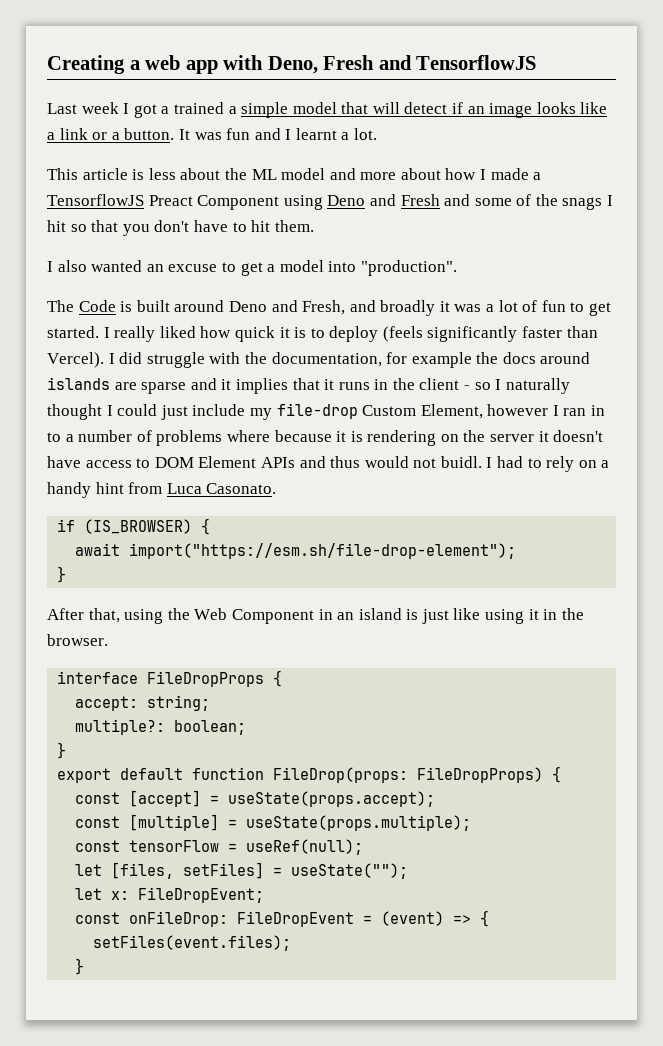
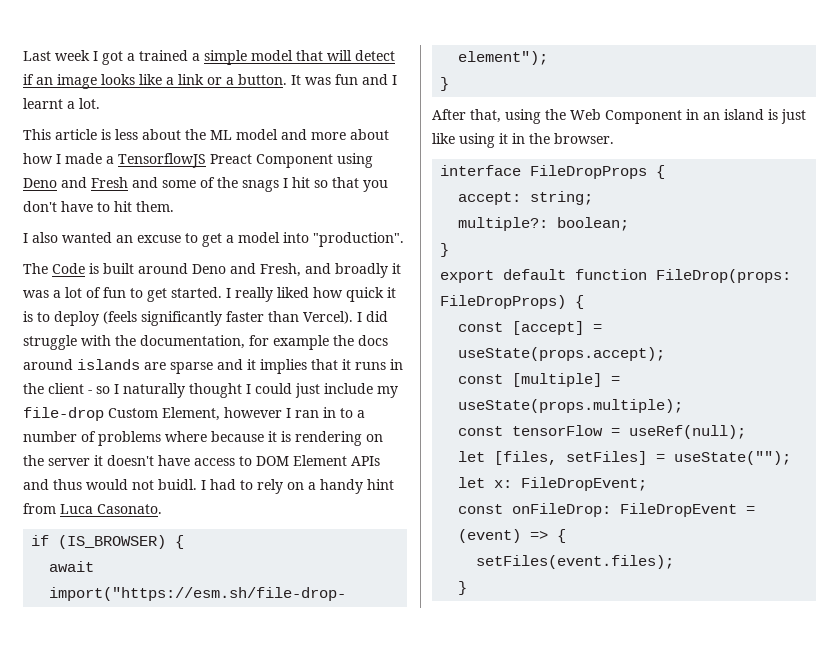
- Creating a web app with Deno, Fresh and TensorflowJS

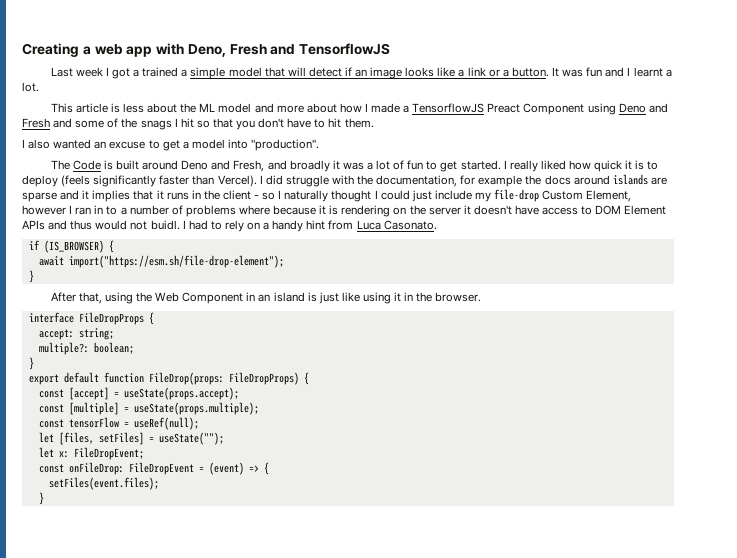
+ Creating a web app with Deno, Fresh and TensorflowJS

